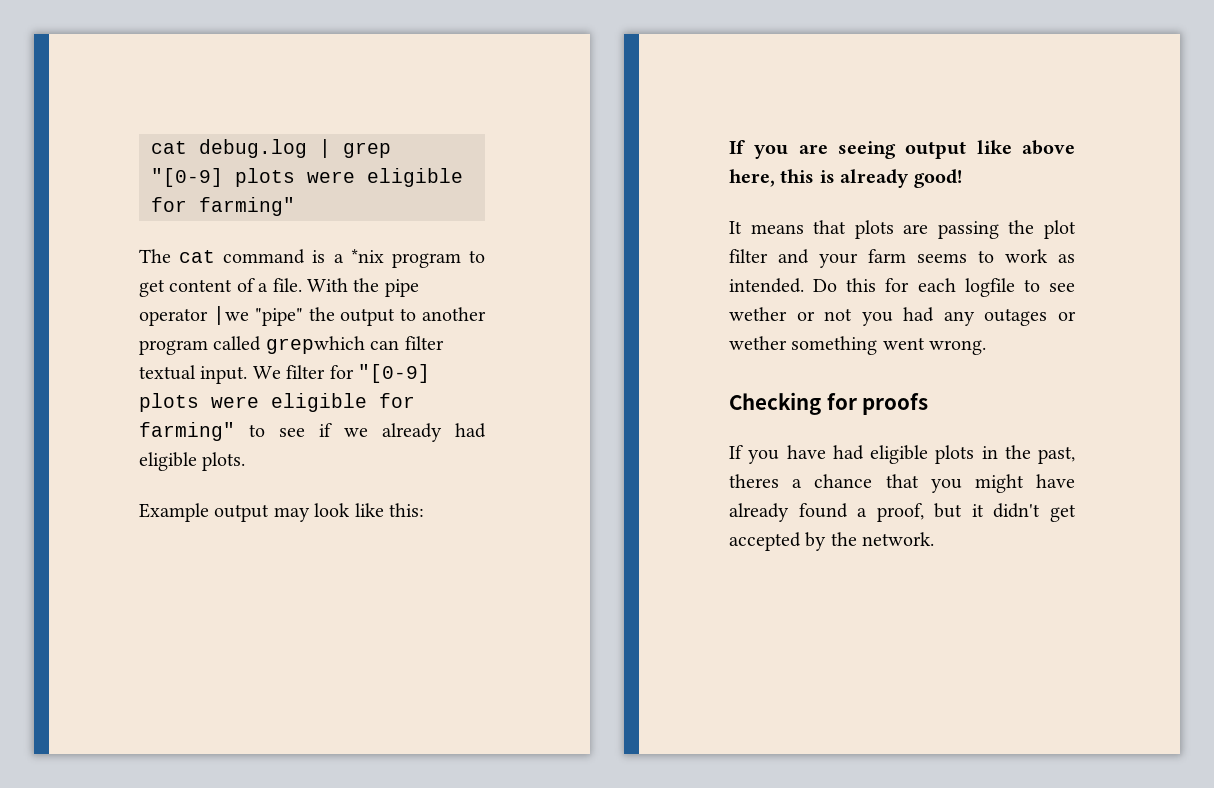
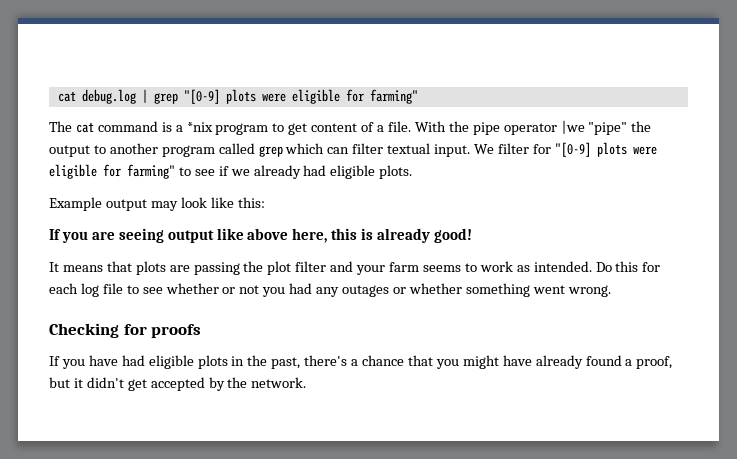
- With the pipe operator |we "pipe" the output to another program called grepwhich can filter textual input.
+ With the pipe operator |we "pipe" the output to another program called grep which can filter textual input.
- Do this for each logfile to see wether or not you had any outages or wether something went wrong.
+ Do this for each log file to see whether or not you had any outages or whether something went wrong.
- If you have had eligible plots in the past, theres a chance that you might have already found a proof, but it didn't get accepted by the network.
+ If you have had eligible plots in the past, there's a chance that you might have already found a proof, but it didn't get accepted by the network.

